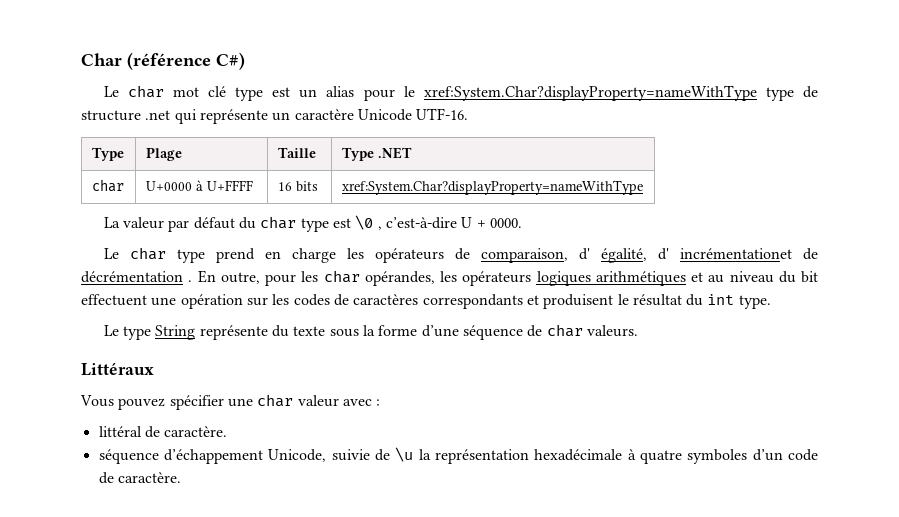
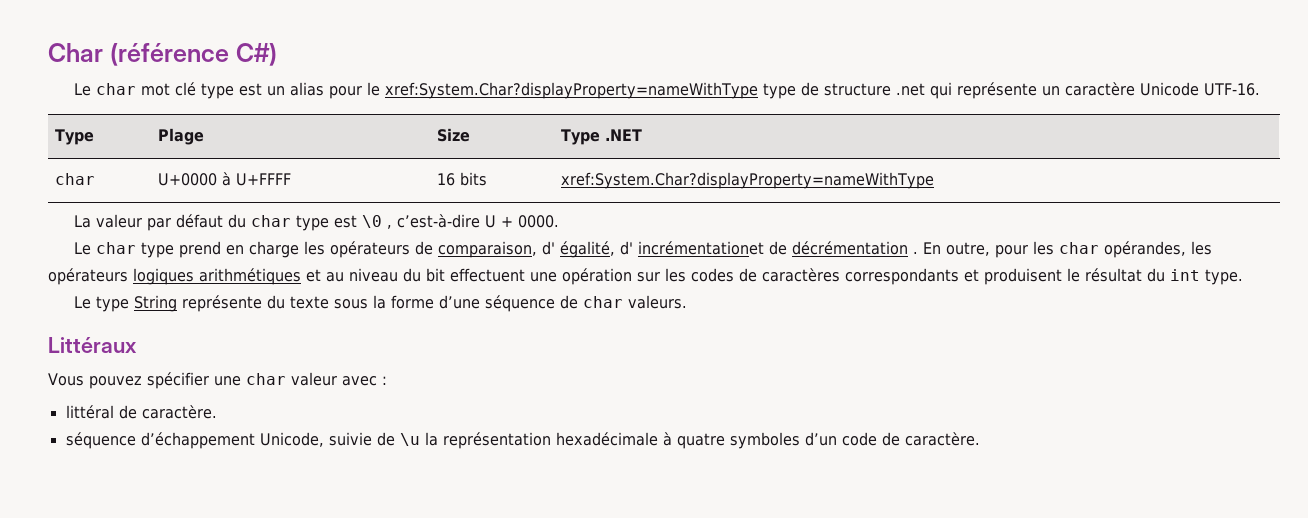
- Type | Plage | Taille | Type .NET
+ Type | Plage | Size | Type .NET

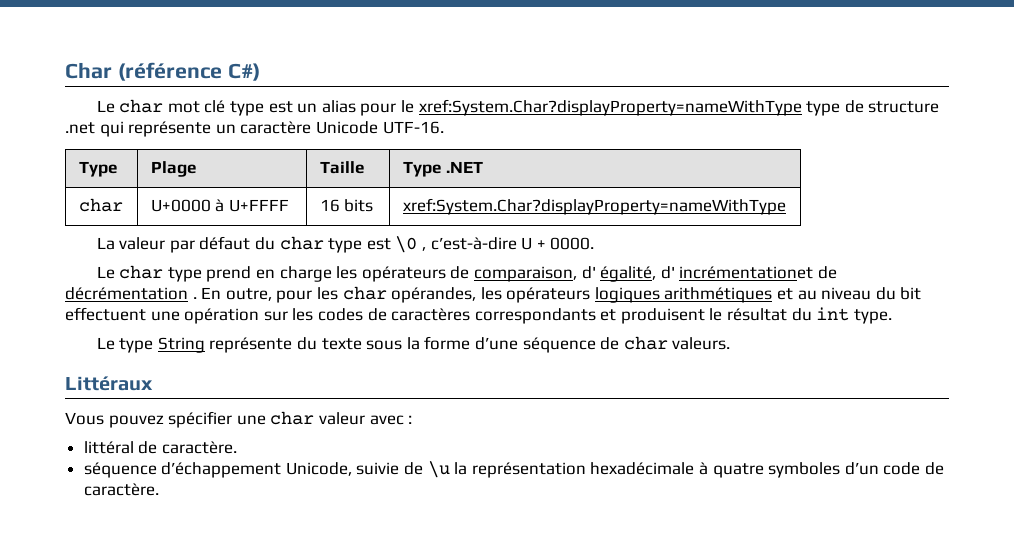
- Type | Plage | Size | Type .NET
+ Type | Plage | Taille | Type .NET

